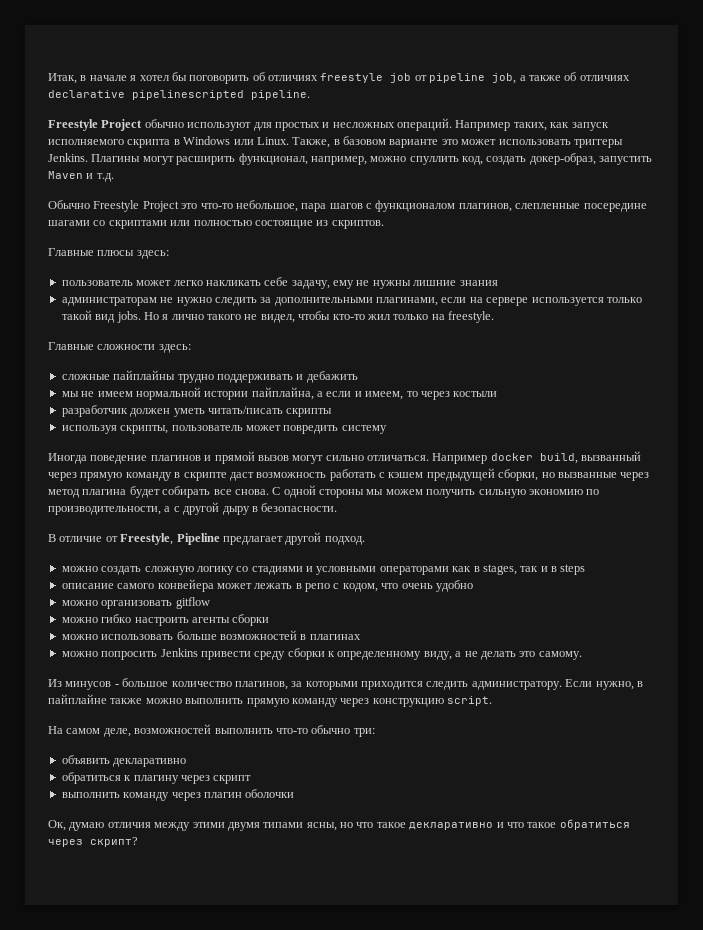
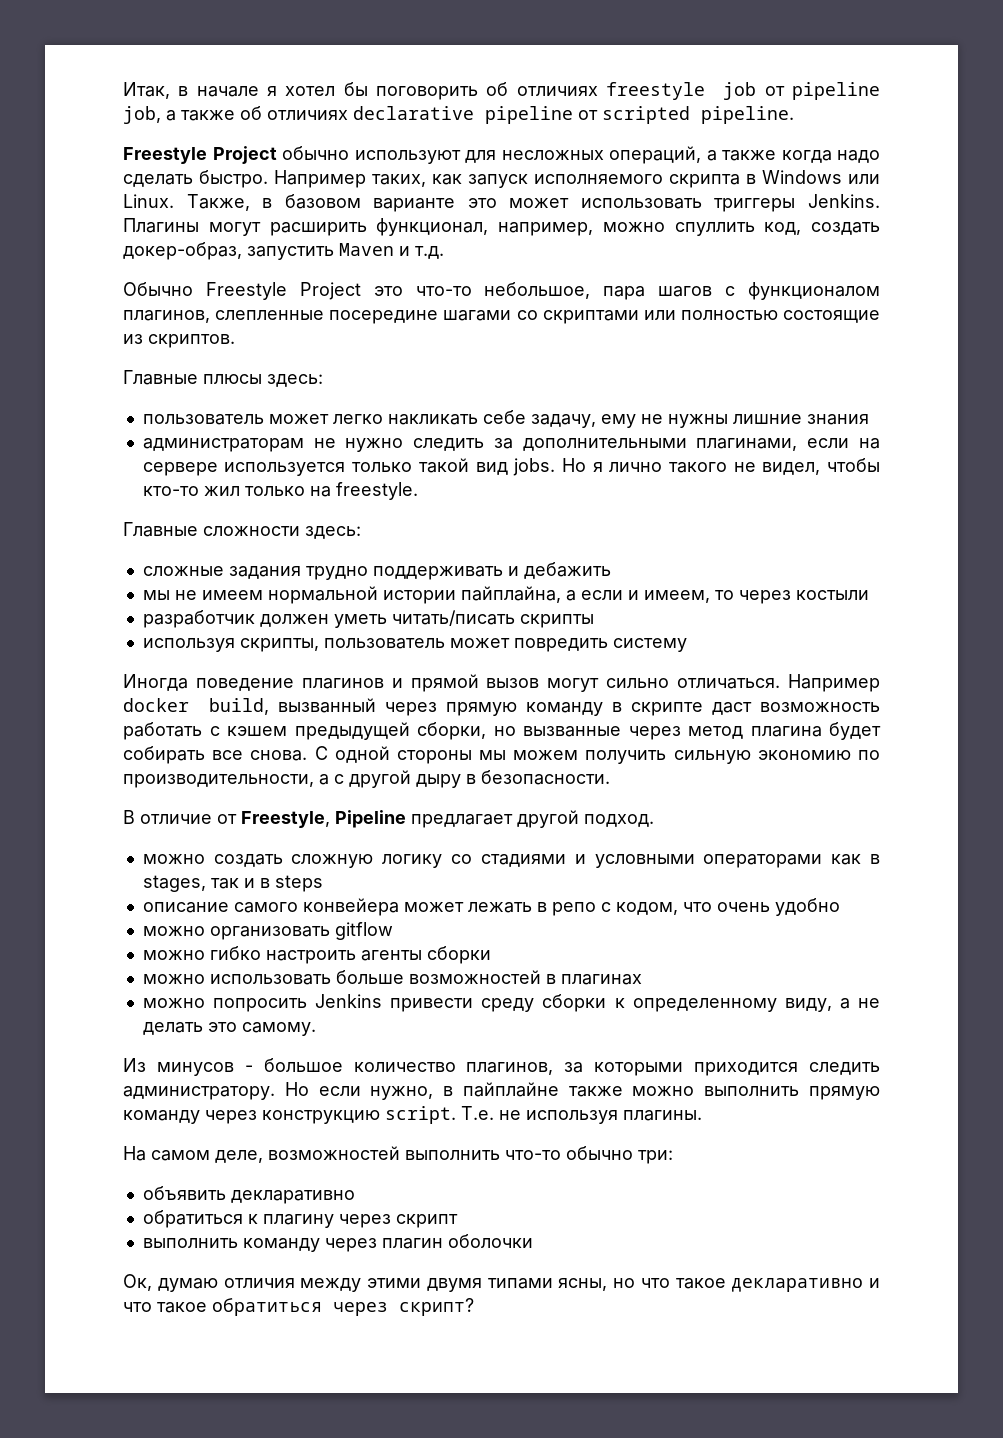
- Итак, в начале я хотел бы поговорить об отличиях freestyle job от pipeline job, а также об отличиях declarative pipelinescripted pipeline.
+ Итак, в начале я хотел бы поговорить об отличиях freestyle job от pipeline job, а также об отличиях declarative pipeline от scripted pipeline.
- Freestyle Project обычно используют для простых и несложных операций.
+ Freestyle Project обычно используют для несложных операций, а также когда надо сделать быстро.
- сложные пайплайны трудно поддерживать и дебажить
+ сложные задания трудно поддерживать и дебажить
- Если нужно, в пайплайне также можно выполнить прямую команду через конструкцию script.
+ Но если нужно, в пайплайне также можно выполнить прямую команду через конструкцию script. Т.е. не используя плагины.

